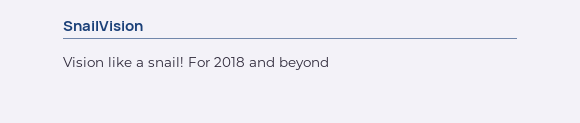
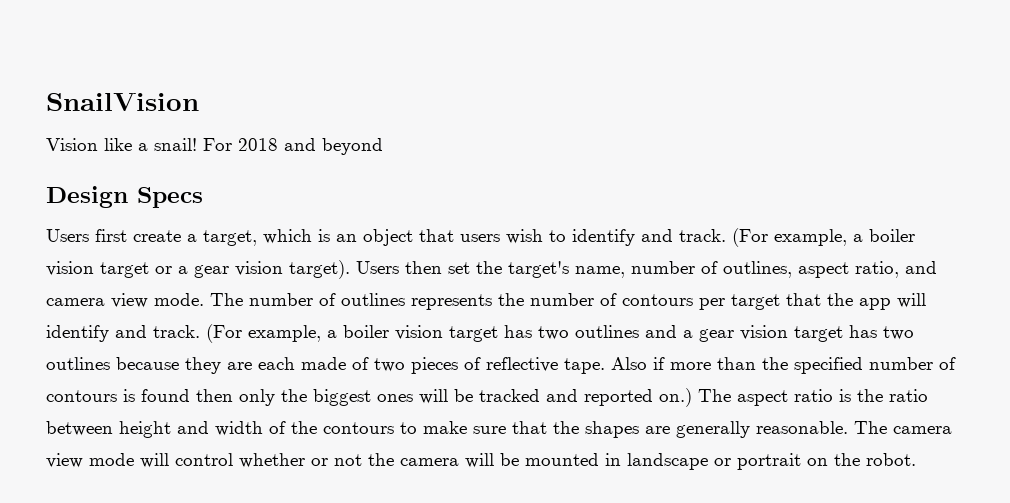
+ Design Specs
+ Users first create a target, which is an object that users wish to identify and track. (For example, a boiler vision target or a gear vision target). Users then set the target's name, number of outlines, aspect ratio, and camera view mode. The number of outlines represents the number of contours per target that the app will identify and track. (For example, a boiler vision target has two outlines and a gear vision target has two outlines because they are each made of two pieces of reflective tape. Also if more than the specified number of contours is found then only the biggest ones will be tracked and reported on.) The aspect ratio is the ratio between height and width of the contours to make sure that the shapes are generally reasonable. The camera view mode will control whether or not the camera will be mounted in landscape or portrait on the robot.

